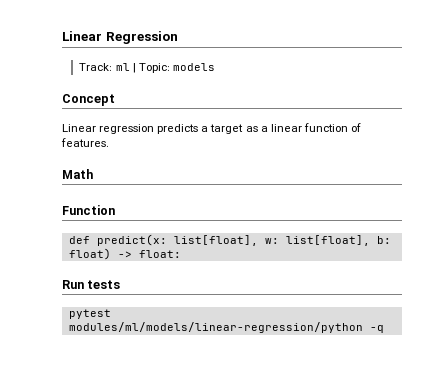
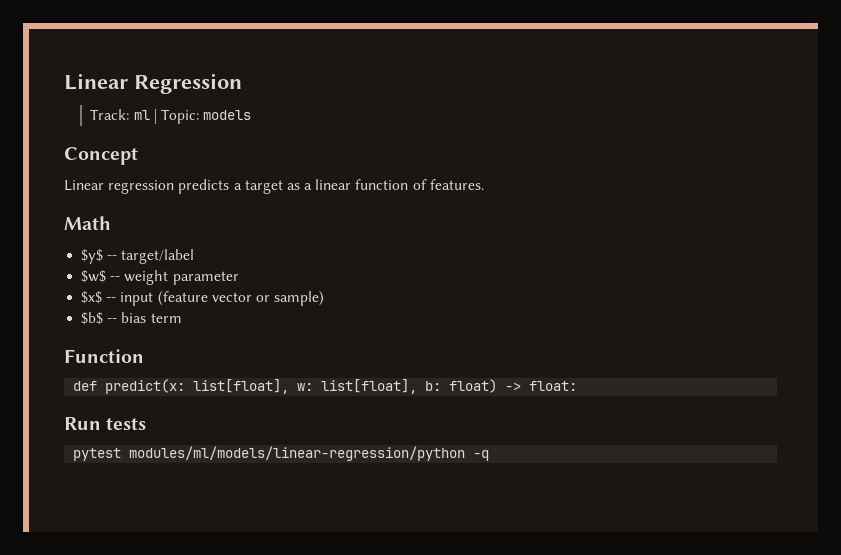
+ $y$ -- target/label
+ $w$ -- weight parameter
+ $x$ -- input (feature vector or sample)
+ $b$ -- bias term

